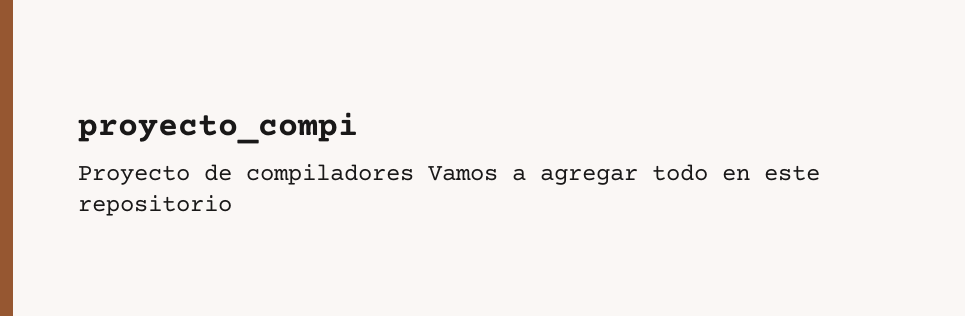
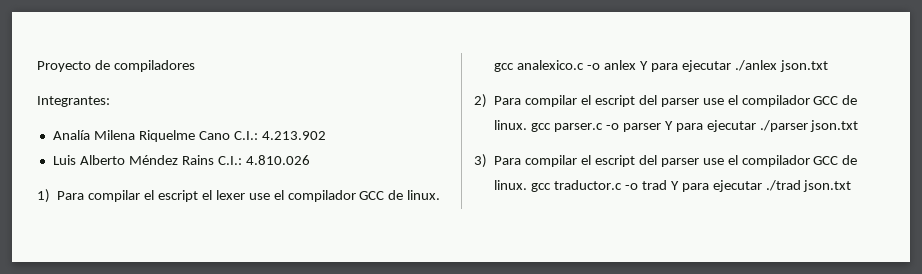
- proyecto_compi
- Proyecto de compiladores Vamos a agregar todo en este repositorio
+ Proyecto de compiladores
+ Integrantes:
+ Analía Milena Riquelme Cano C.I.: 4.213.902
+ Luis Alberto Méndez Rains C.I.: 4.810.026
+ 1) Para compilar el escript el lexer use el compilador GCC de linux. gcc analexico.c -o anlex Y para ejecutar ./anlex json.txt
+ 2) Para compilar el escript del parser use el compilador GCC de linux. gcc parser.c -o parser Y para ejecutar ./parser json.txt
+ 3) Para compilar el escript del parser use el compilador GCC de linux. gcc traductor.c -o trad Y para ejecutar ./trad json.txt

